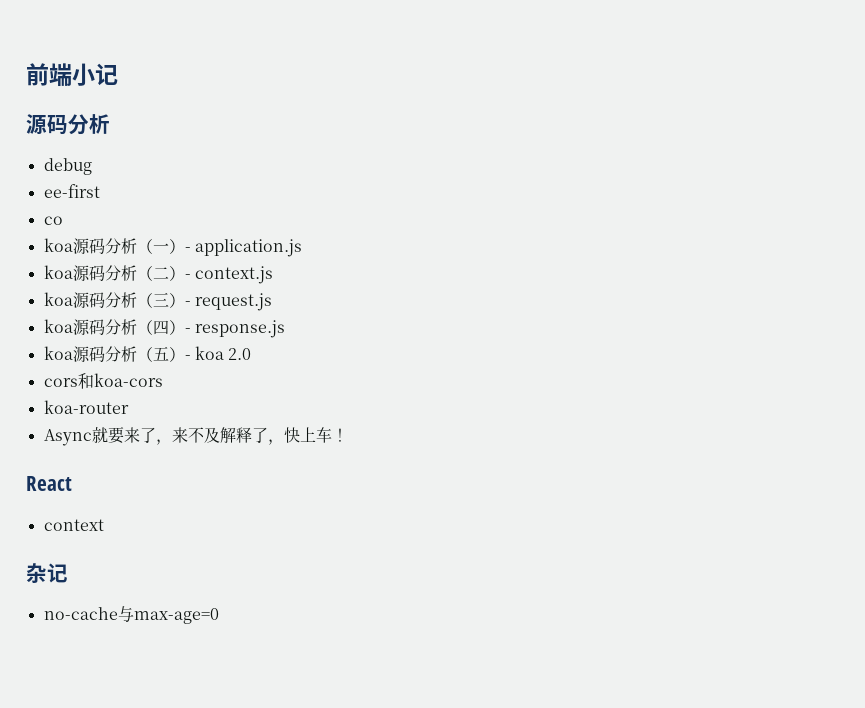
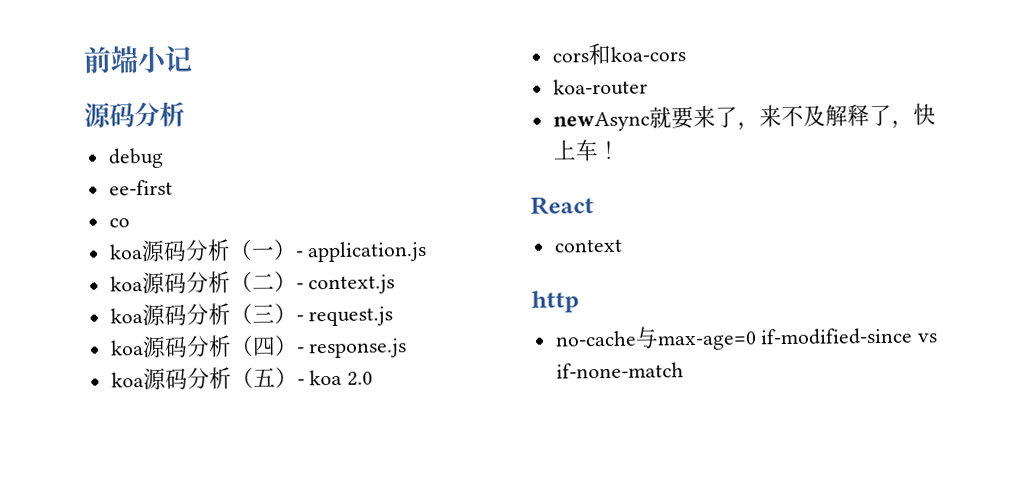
- Async就要来了，来不及解释了，快上车！
+ newAsync就要来了，来不及解释了，快上车！
- 杂记
+ http
- no-cache与max-age=0
+ no-cache与max-age=0 if-modified-since vs if-none-match

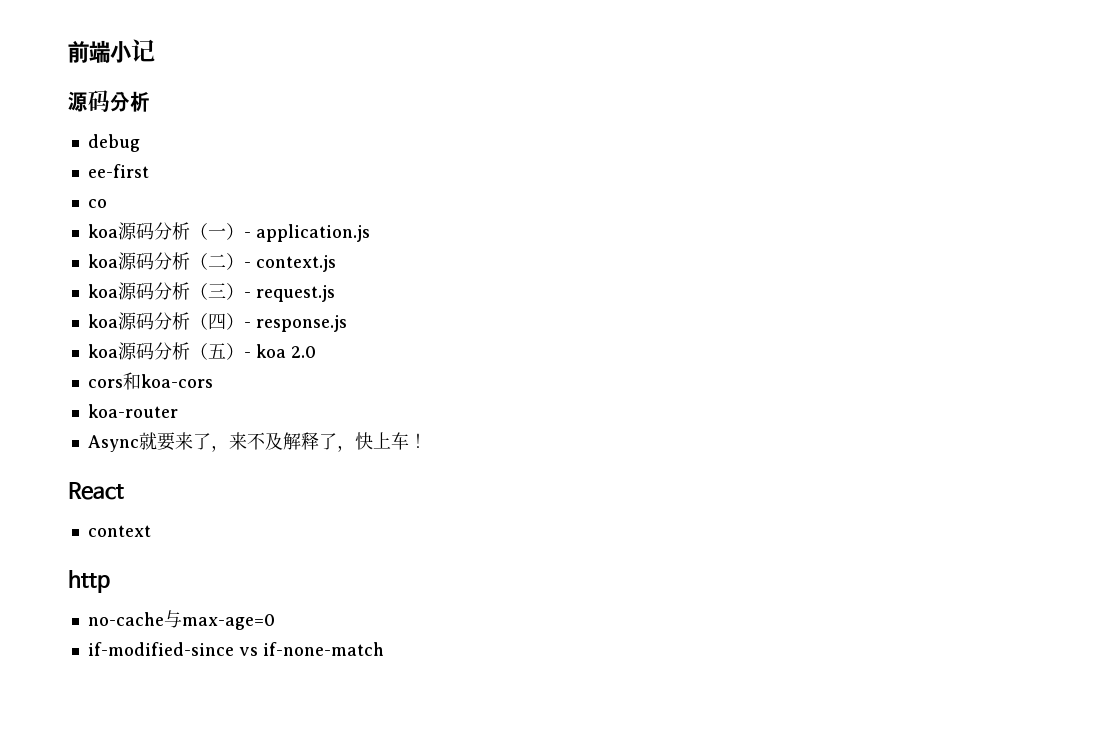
- newAsync就要来了，来不及解释了，快上车！
+ Async就要来了，来不及解释了，快上车！
- no-cache与max-age=0 if-modified-since vs if-none-match
+ no-cache与max-age=0
+ if-modified-since vs if-none-match

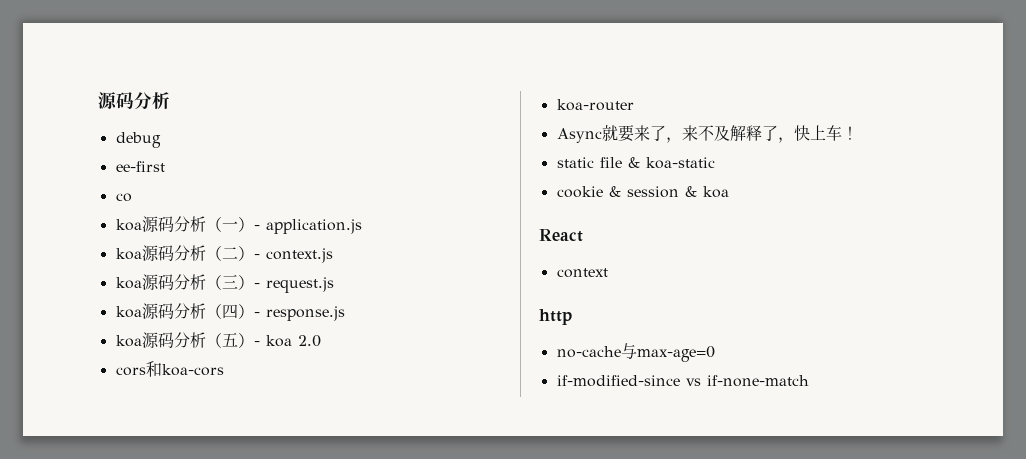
- 前端小记
+ static file & koa-static
+ cookie & session & koa

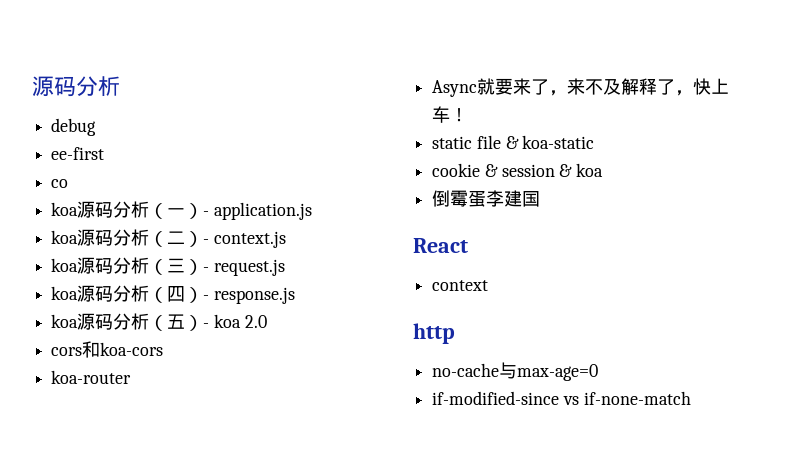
+ 倒霉蛋李建国

